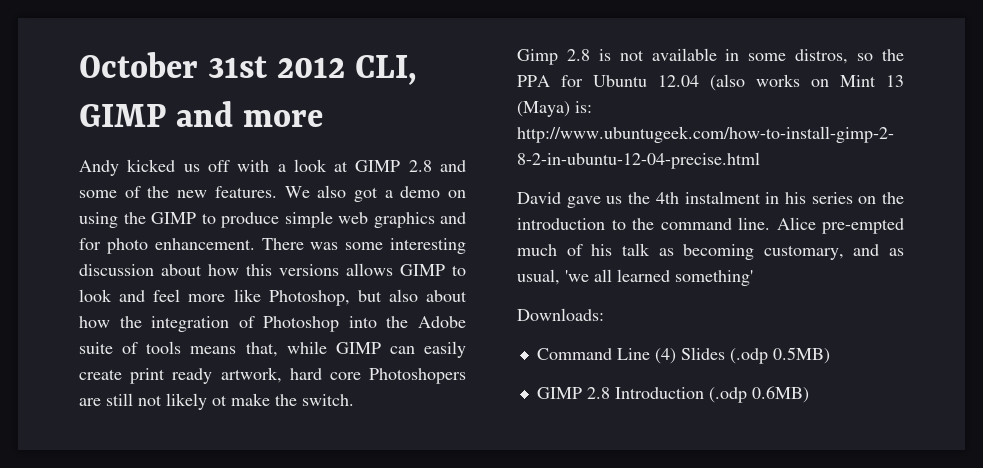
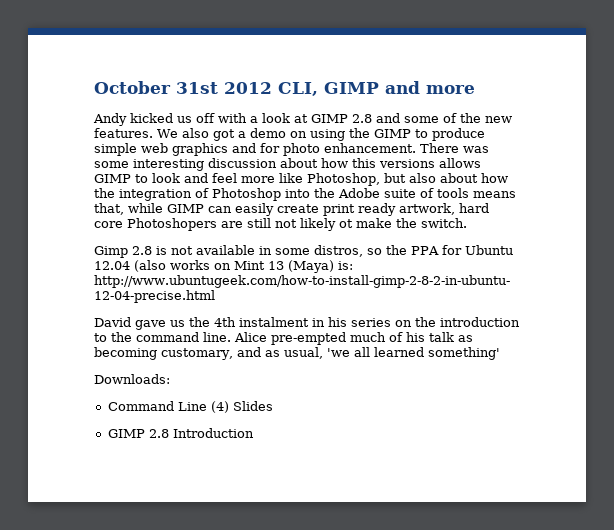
- Command Line (4) Slides (.odp 0.5MB)
+ Command Line (4) Slides
- GIMP 2.8 Introduction (.odp 0.6MB)
+ GIMP 2.8 Introduction

